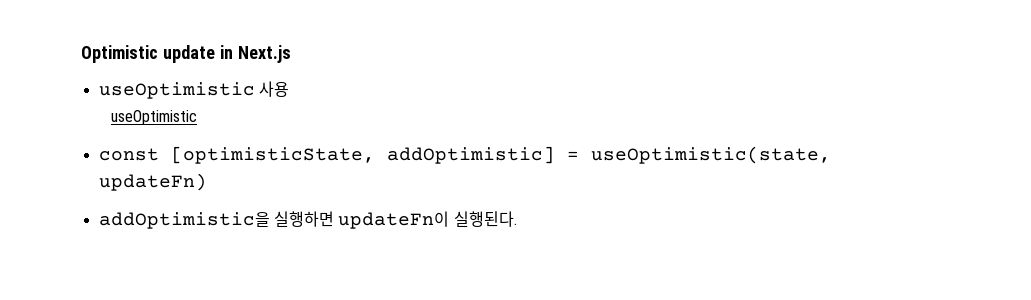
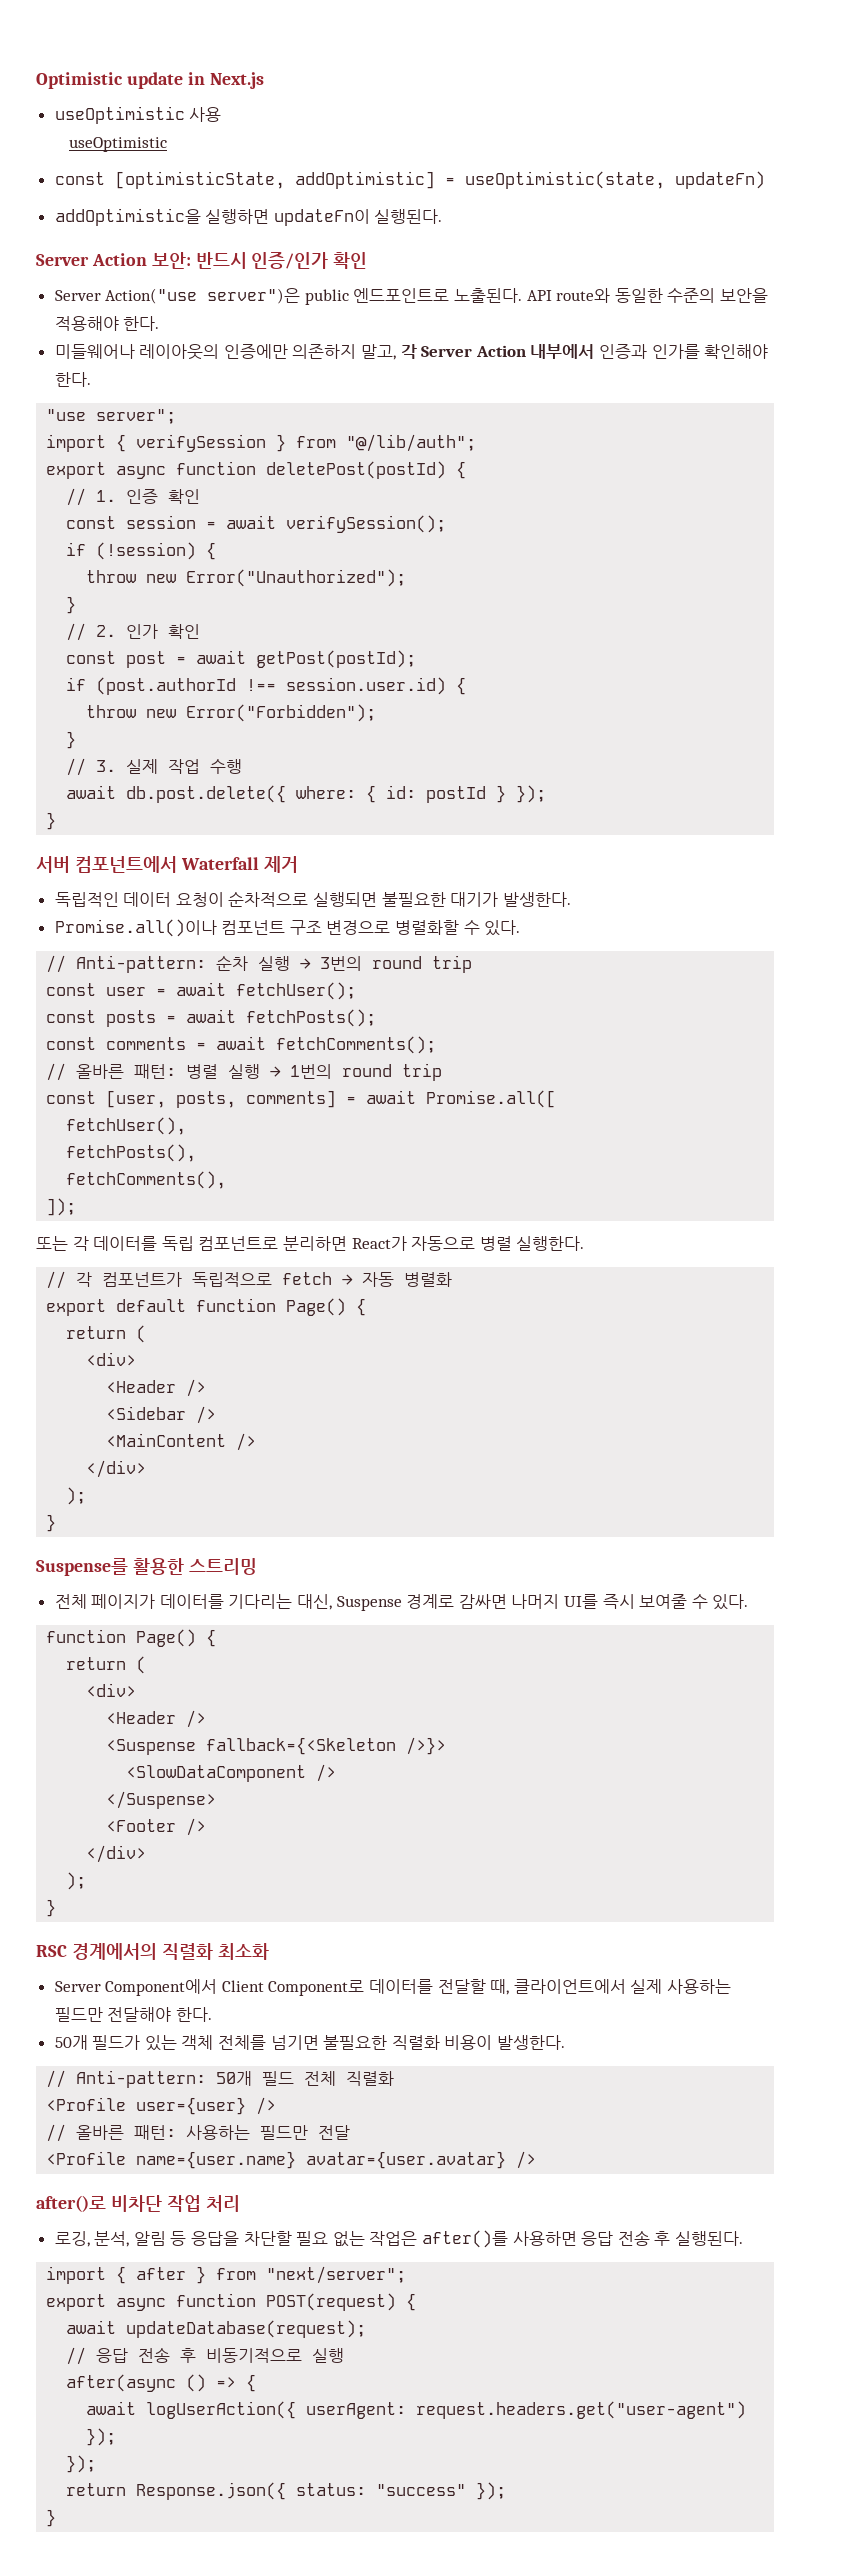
+ Server Action 보안: 반드시 인증/인가 확인
+ Server Action("use server")은 public 엔드포인트로 노출된다. API route와 동일한 수준의 보안을 적용해야 한다.
+ 미들웨어나 레이아웃의 인증에만 의존하지 말고, 각 Server Action 내부에서 인증과 인가를 확인해야 한다.
+ "use server";
+ import { verifySession } from "@/lib/auth";
+ export async function deletePost(postId) {
+ // 1. 인증 확인
+ const session = await verifySession();
+ if (!session) {
+ throw new Error("Unauthorized");
+ }
+ // 2. 인가 확인
+ const post = await getPost(postId);
+ if (post.authorId !== session.user.id) {
+ throw new Error("Forbidden");
+ }
+ // 3. 실제 작업 수행
+ await db.post.delete({ where: { id: postId } });
+ }
+ 서버 컴포넌트에서 Waterfall 제거
+ 독립적인 데이터 요청이 순차적으로 실행되면 불필요한 대기가 발생한다.
+ Promise.all()이나 컴포넌트 구조 변경으로 병렬화할 수 있다.
+ // Anti-pattern: 순차 실행 → 3번의 round trip
+ const user = await fetchUser();
+ const posts = await fetchPosts();
+ const comments = await fetchComments();
+ // 올바른 패턴: 병렬 실행 → 1번의 round trip
+ const [user, posts, comments] = await Promise.all([
+ fetchUser(),
+ fetchPosts(),
+ fetchComments(),
+ ]);
+ 또는 각 데이터를 독립 컴포넌트로 분리하면 React가 자동으로 병렬 실행한다.
+ // 각 컴포넌트가 독립적으로 fetch → 자동 병렬화
+ export default function Page() {
+ return (
+ <div>
+ <Header />
+ <Sidebar />
+ <MainContent />
+ </div>
+ );
+ }
+ Suspense를 활용한 스트리밍
+ 전체 페이지가 데이터를 기다리는 대신, Suspense 경계로 감싸면 나머지 UI를 즉시 보여줄 수 있다.
+ function Page() {
+ return (
+ <div>
+ <Header />
+ <Suspense fallback={<Skeleton />}>
+ <SlowDataComponent />
+ </Suspense>
+ <Footer />
+ </div>
+ );
+ }
+ RSC 경계에서의 직렬화 최소화
+ Server Component에서 Client Component로 데이터를 전달할 때, 클라이언트에서 실제 사용하는 필드만 전달해야 한다.
+ 50개 필드가 있는 객체 전체를 넘기면 불필요한 직렬화 비용이 발생한다.
+ // Anti-pattern: 50개 필드 전체 직렬화
+ <Profile user={user} />
+ // 올바른 패턴: 사용하는 필드만 전달
+ <Profile name={user.name} avatar={user.avatar} />
+ after()로 비차단 작업 처리
+ 로깅, 분석, 알림 등 응답을 차단할 필요 없는 작업은 after()를 사용하면 응답 전송 후 실행된다.
+ import { after } from "next/server";
+ export async function POST(request) {
+ await updateDatabase(request);
+ // 응답 전송 후 비동기적으로 실행
+ after(async () => {
+ await logUserAction({ userAgent: request.headers.get("user-agent") });
+ });
+ return Response.json({ status: "success" });
+ }

